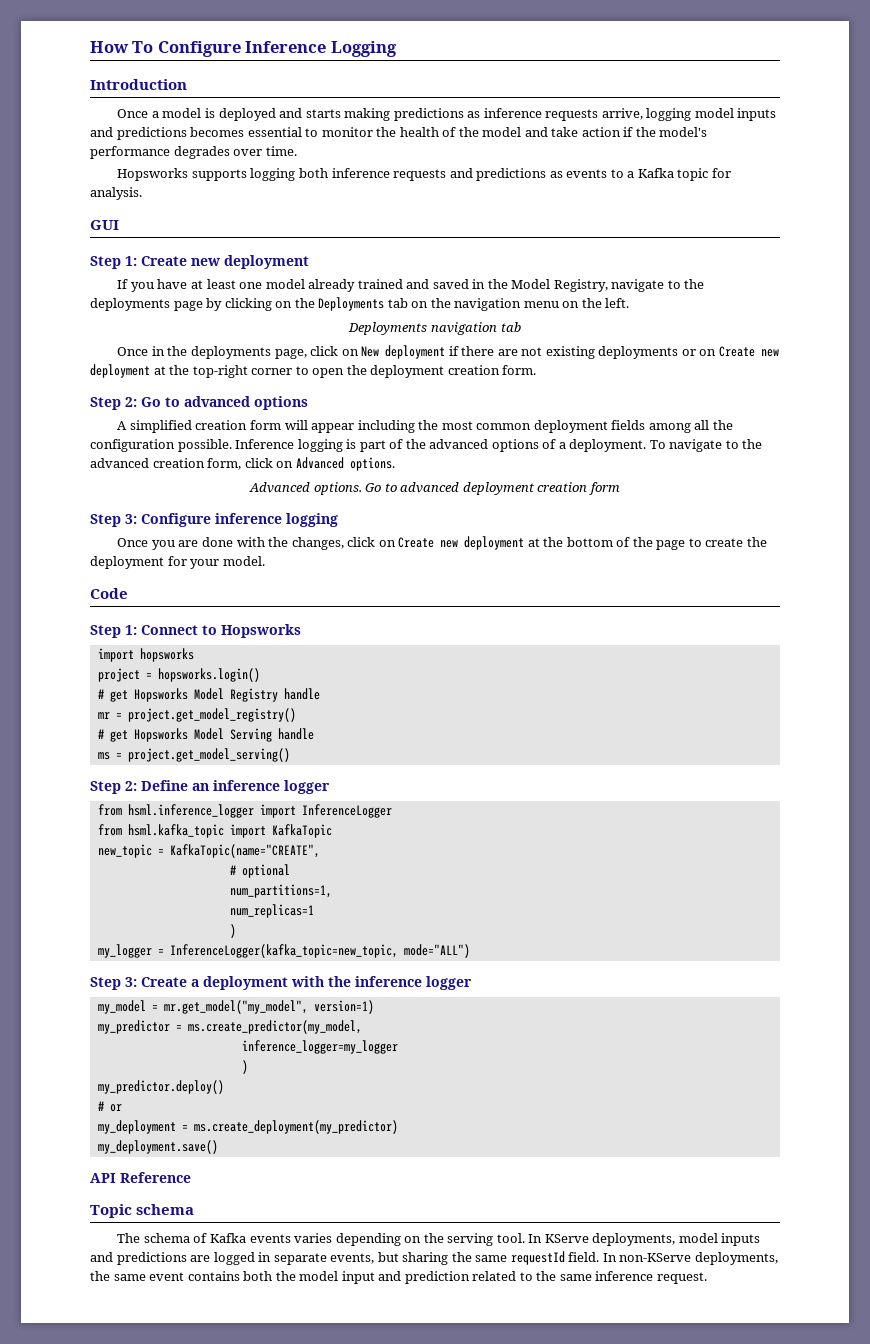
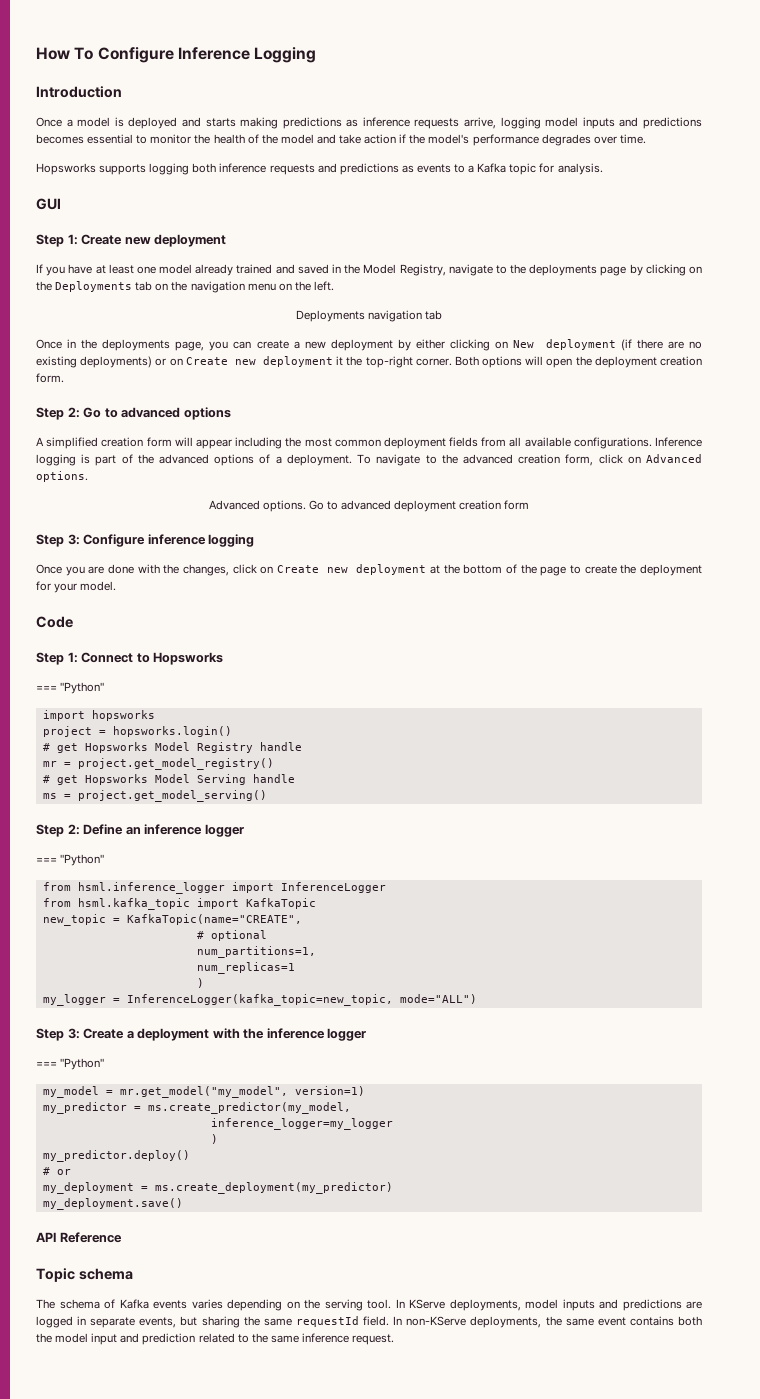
- Once in the deployments page, click on New deployment if there are not existing deployments or on Create new deployment at the top-right corner to open the deployment creation form.
+ Once in the deployments page, you can create a new deployment by either clicking on New deployment (if there are no existing deployments) or on Create new deployment it the top-right corner. Both options will open the deployment creation form.
- A simplified creation form will appear including the most common deployment fields among all the configuration possible.
+ A simplified creation form will appear including the most common deployment fields from all available configurations.
  Step 1: Connect to Hopsworks
+ === "Python"
  Step 2: Define an inference logger
+ === "Python"
  Step 3: Create a deployment with the inference logger
+ === "Python"

